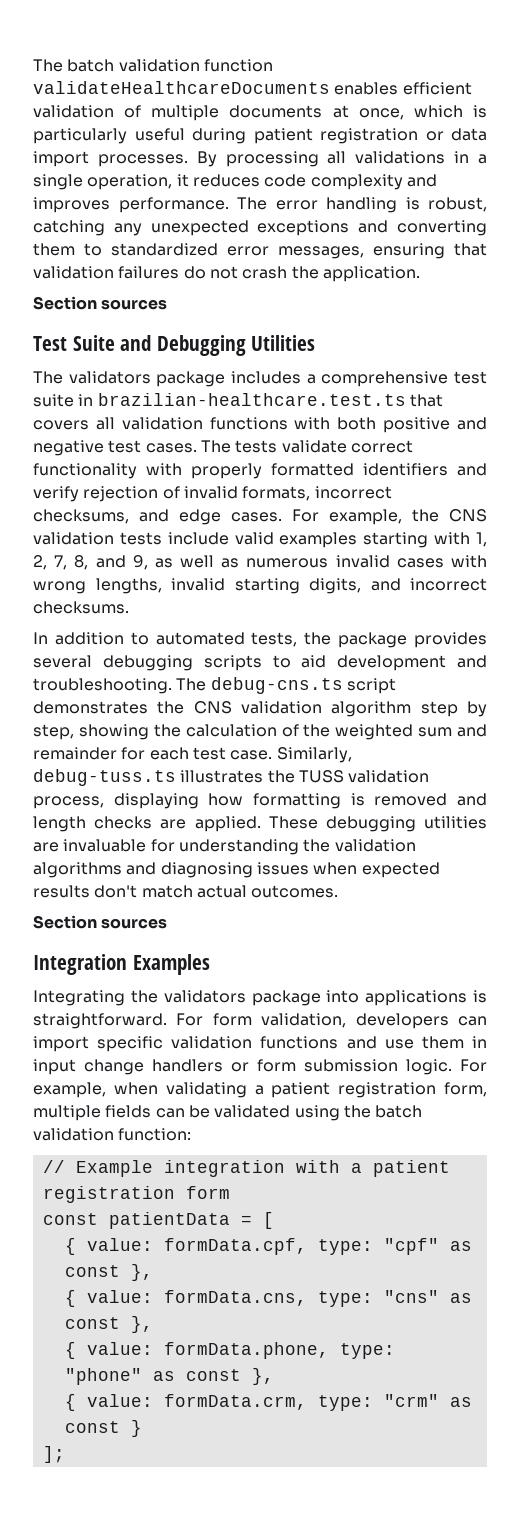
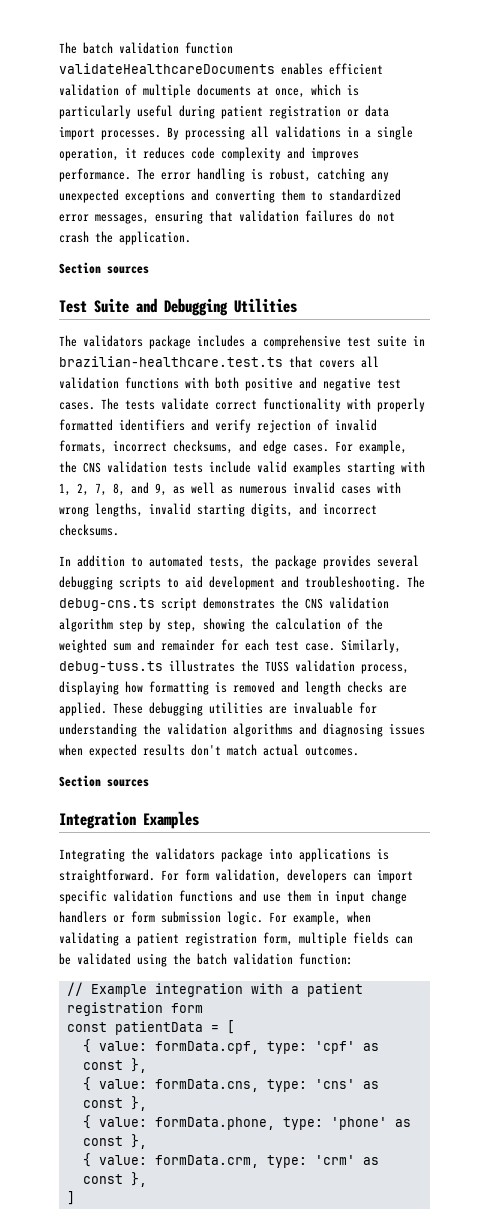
- { value: formData.cpf, type: "cpf" as const },
+ { value: formData.cpf, type: 'cpf' as const },
- { value: formData.cns, type: "cns" as const },
+ { value: formData.cns, type: 'cns' as const },
- { value: formData.phone, type: "phone" as const },
+ { value: formData.phone, type: 'phone' as const },
- { value: formData.crm, type: "crm" as const }
- ];
+ { value: formData.crm, type: 'crm' as const },
+ ]

